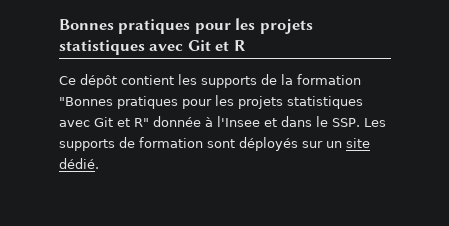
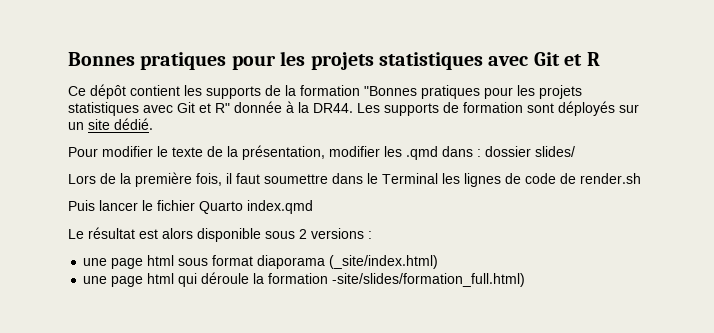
- Ce dépôt contient les supports de la formation "Bonnes pratiques pour les projets statistiques avec Git et R" donnée à l'Insee et dans le SSP. Les supports de formation sont déployés sur un site dédié.
+ Ce dépôt contient les supports de la formation "Bonnes pratiques pour les projets statistiques avec Git et R" donnée à la DR44. Les supports de formation sont déployés sur un site dédié.
+ Pour modifier le texte de la présentation, modifier les .qmd dans : dossier slides/
+ Lors de la première fois, il faut soumettre dans le Terminal les lignes de code de render.sh
+ Puis lancer le fichier Quarto index.qmd
+ Le résultat est alors disponible sous 2 versions :
+ une page html sous format diaporama (_site/index.html)
+ une page html qui déroule la formation -site/slides/formation_full.html)

